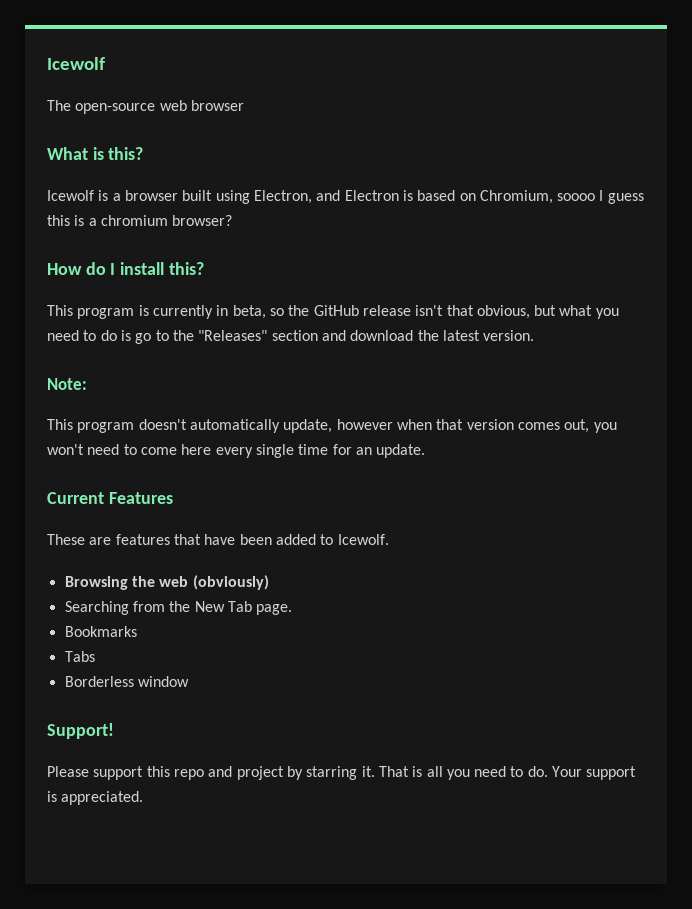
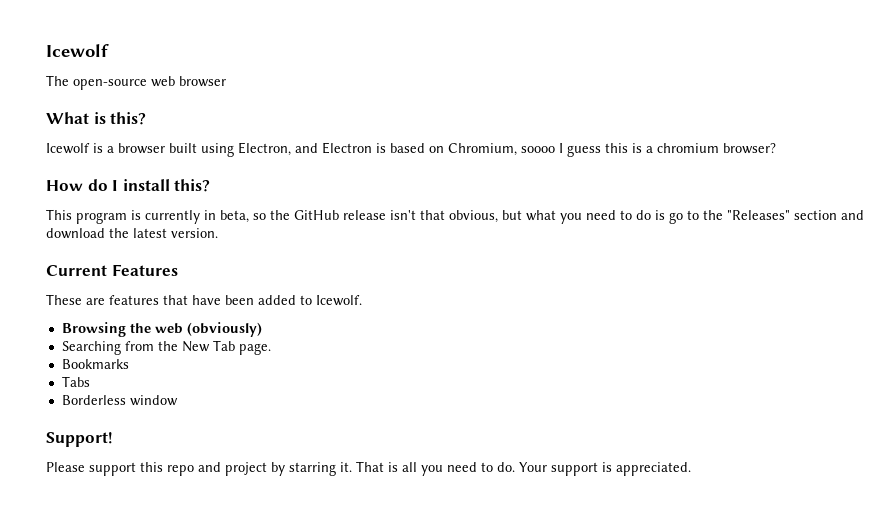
- Note:
- This program doesn't automatically update, however when that version comes out, you won't need to come here every single time for an update.

